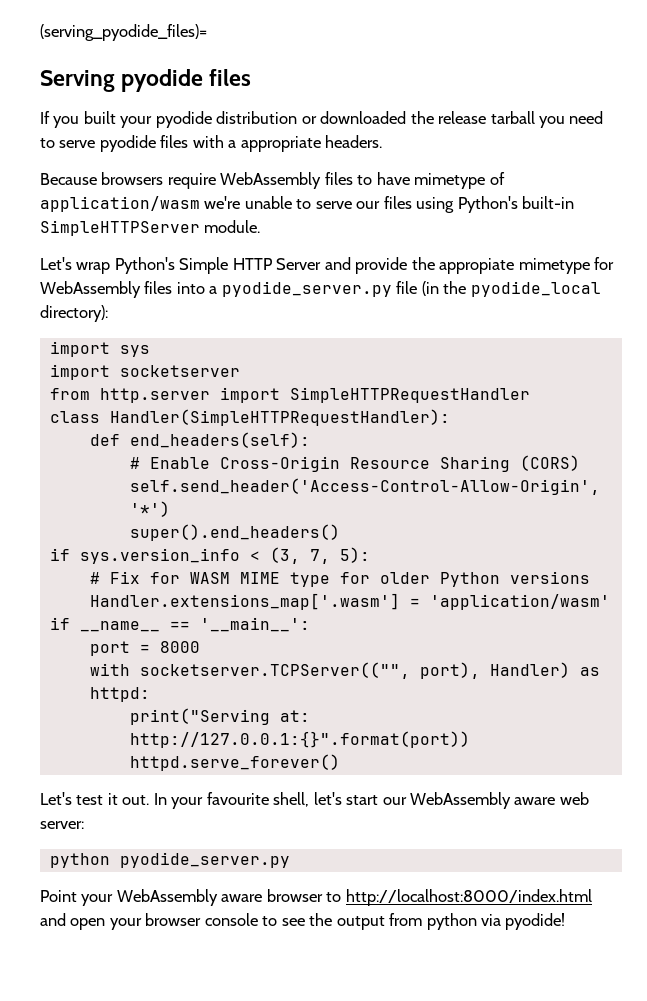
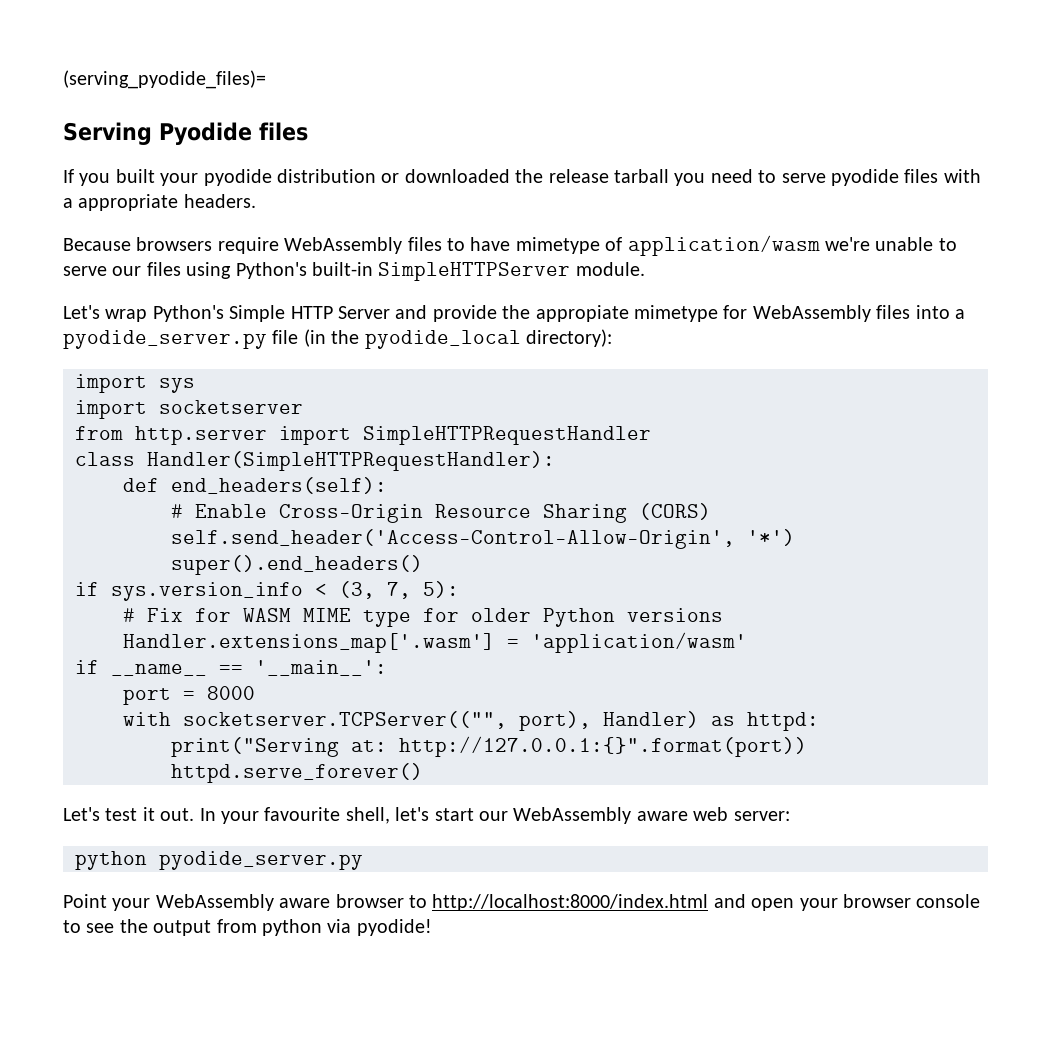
- Serving pyodide files
+ Serving Pyodide files

